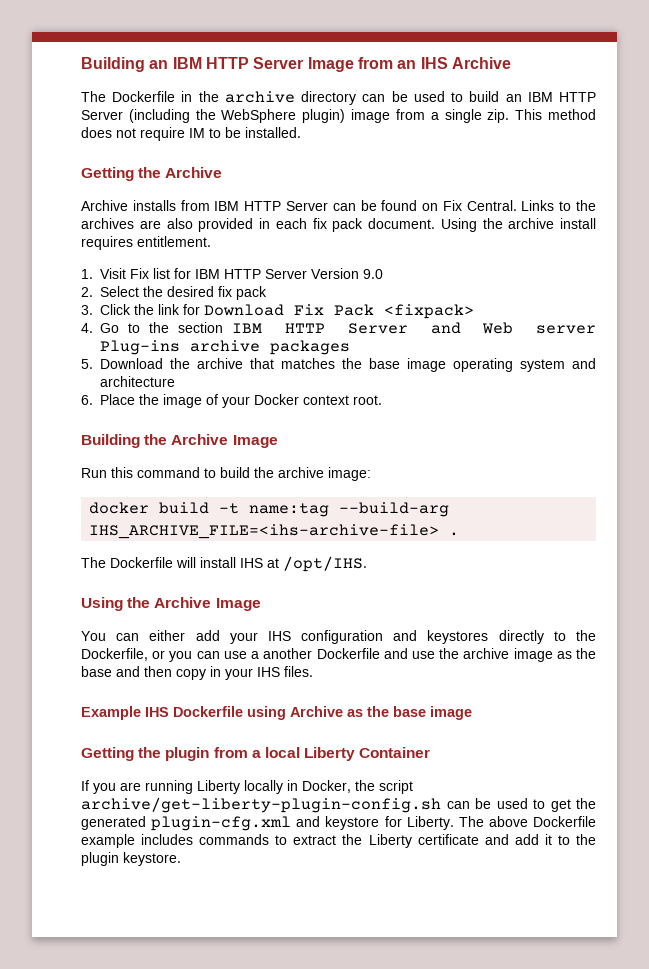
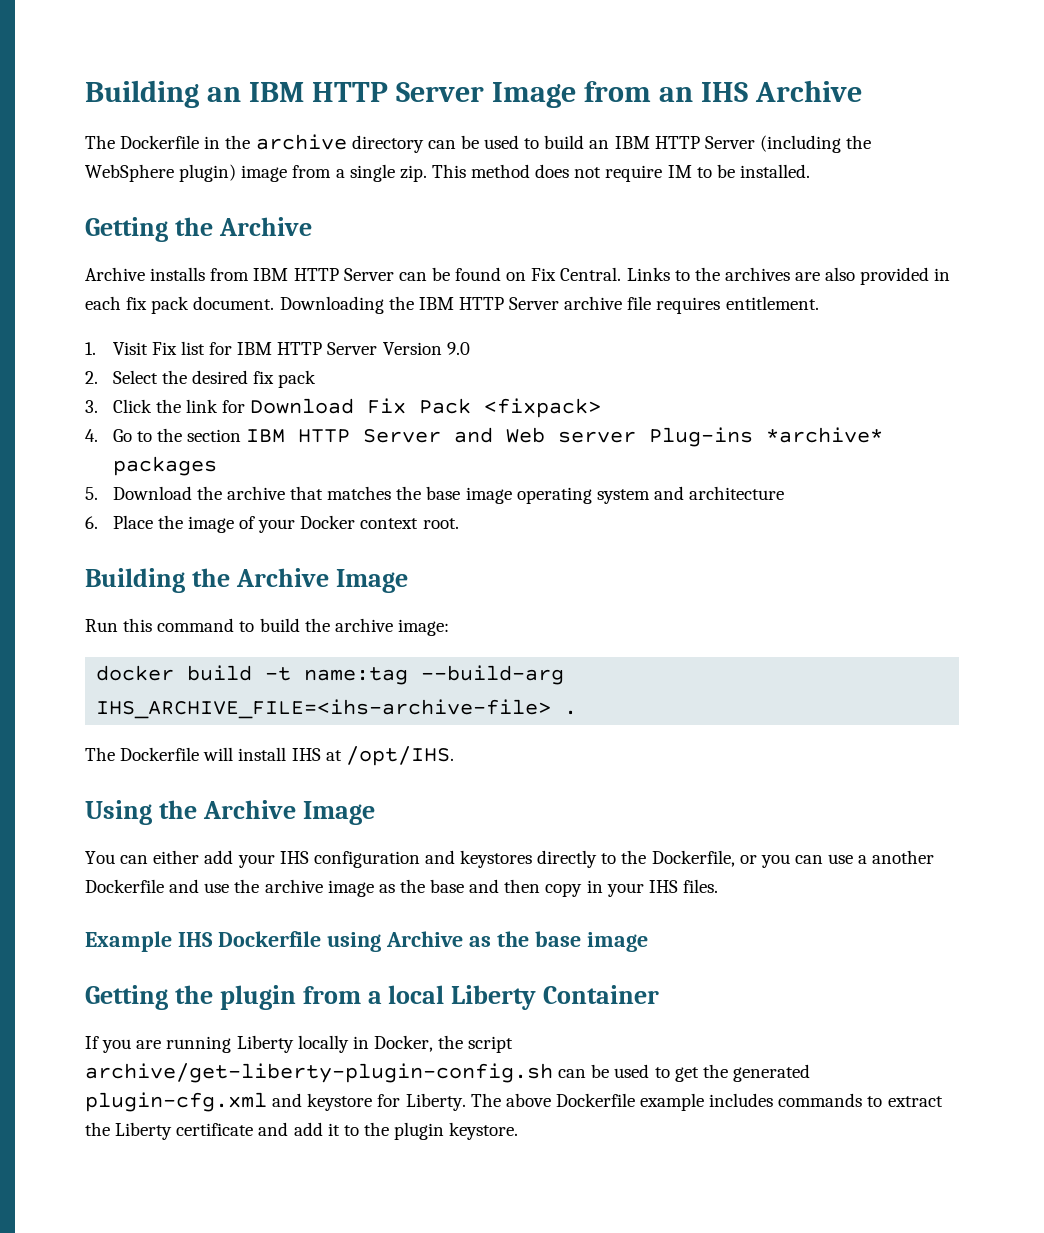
- Using the archive install requires entitlement.
+ Downloading the IBM HTTP Server archive file requires entitlement.
- 4. Go to the section IBM HTTP Server and Web server Plug-ins archive packages
+ 4. Go to the section IBM HTTP Server and Web server Plug-ins *archive* packages

